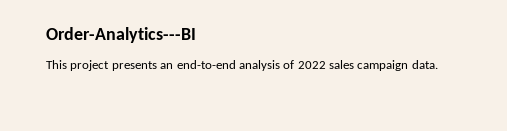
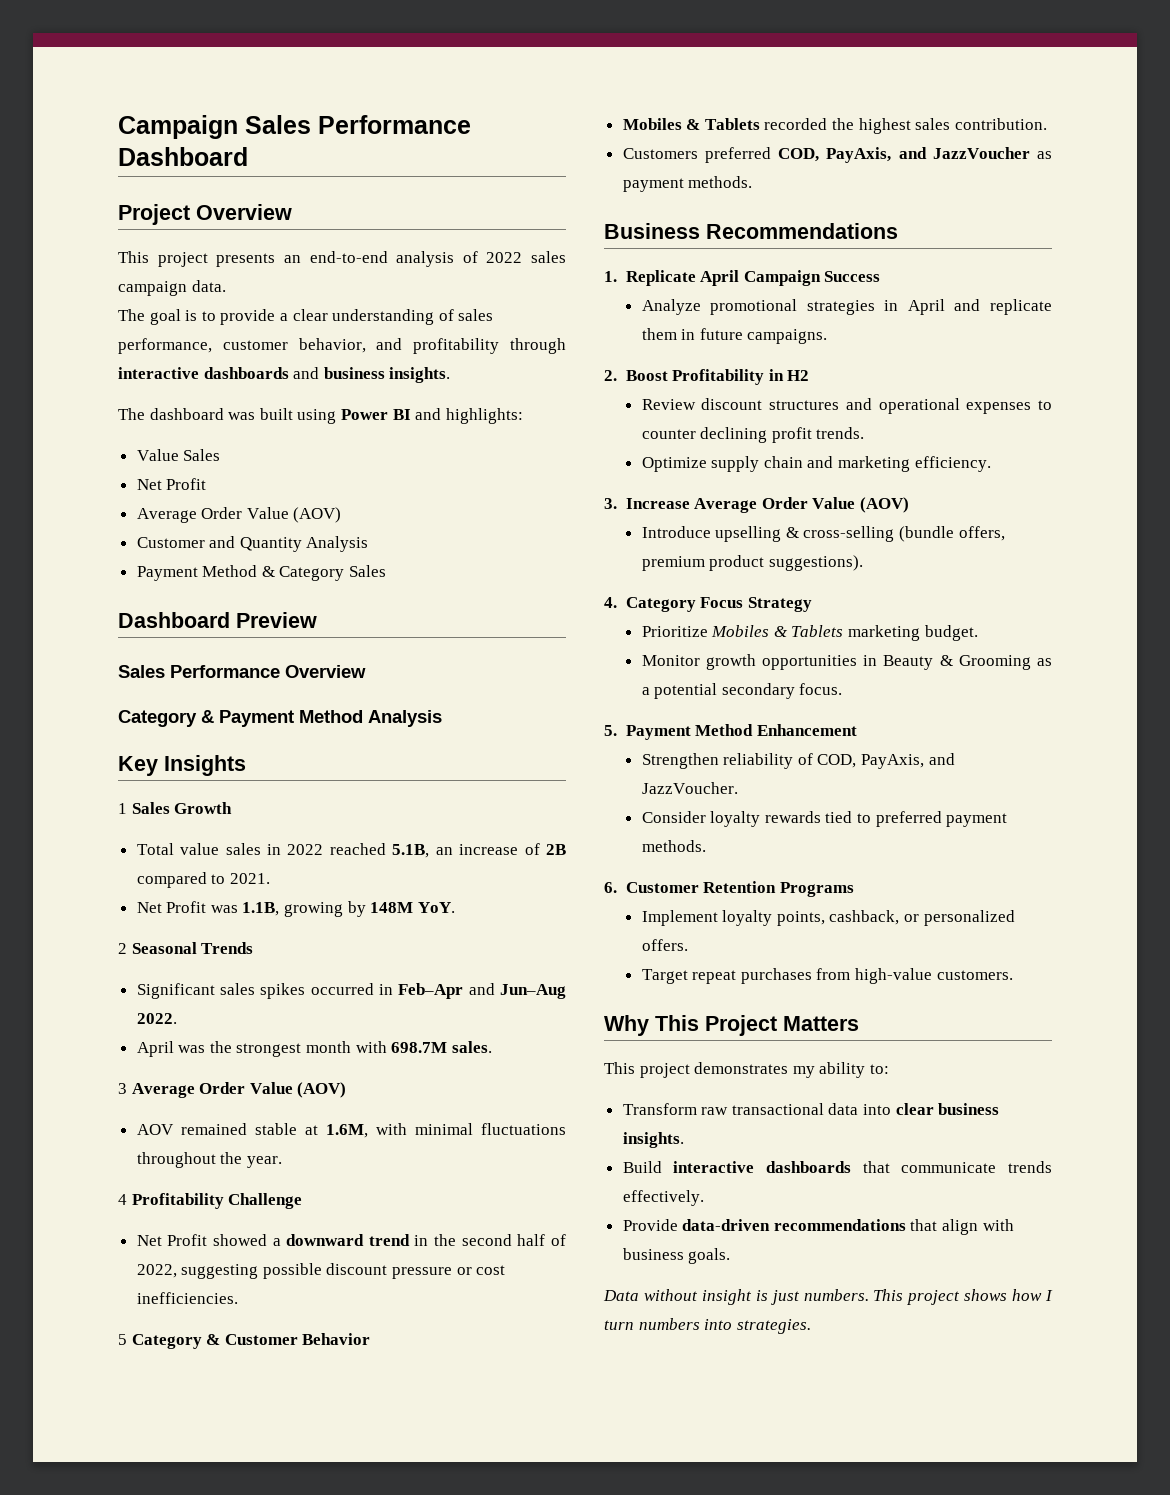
- Order-Analytics---BI
+ Campaign Sales Performance Dashboard
+ Project Overview
+ The goal is to provide a clear understanding of sales performance, customer behavior, and profitability through interactive dashboards and business insights.
+ The dashboard was built using Power BI and highlights:
+ Value Sales
+ Net Profit
+ Average Order Value (AOV)
+ Customer and Quantity Analysis
+ Payment Method & Category Sales
+ Dashboard Preview
+ Sales Performance Overview
+ Category & Payment Method Analysis
+ Key Insights
+ 1 Sales Growth
+ Total value sales in 2022 reached 5.1B, an increase of 2B compared to 2021.
+ Net Profit was 1.1B, growing by 148M YoY.
+ 2 Seasonal Trends
+ Significant sales spikes occurred in Feb–Apr and Jun–Aug 2022.
+ April was the strongest month with 698.7M sales.
+ 3 Average Order Value (AOV)
+ AOV remained stable at 1.6M, with minimal fluctuations throughout the year.
+ 4 Profitability Challenge
+ Net Profit showed a downward trend in the second half of 2022, suggesting possible discount pressure or cost inefficiencies.
+ 5 Category & Customer Behavior
+ Mobiles & Tablets recorded the highest sales contribution.
+ Customers preferred COD, PayAxis, and JazzVoucher as payment methods.
+ Business Recommendations
+ 1. Replicate April Campaign Success
+ Analyze promotional strategies in April and replicate them in future campaigns.
+ 2. Boost Profitability in H2
+ Review discount structures and operational expenses to counter declining profit trends.
+ Optimize supply chain and marketing efficiency.
+ 3. Increase Average Order Value (AOV)
+ Introduce upselling & cross-selling (bundle offers, premium product suggestions).
+ 4. Category Focus Strategy
+ Prioritize Mobiles & Tablets marketing budget.
+ Monitor growth opportunities in Beauty & Grooming as a potential secondary focus.
+ 5. Payment Method Enhancement
+ Strengthen reliability of COD, PayAxis, and JazzVoucher.
+ Consider loyalty rewards tied to preferred payment methods.
+ 6. Customer Retention Programs
+ Implement loyalty points, cashback, or personalized offers.
+ Target repeat purchases from high-value customers.
+ Why This Project Matters
+ This project demonstrates my ability to:
+ Transform raw transactional data into clear business insights.
+ Build interactive dashboards that communicate trends effectively.
+ Provide data-driven recommendations that align with business goals.
+ Data without insight is just numbers. This project shows how I turn numbers into strategies.

